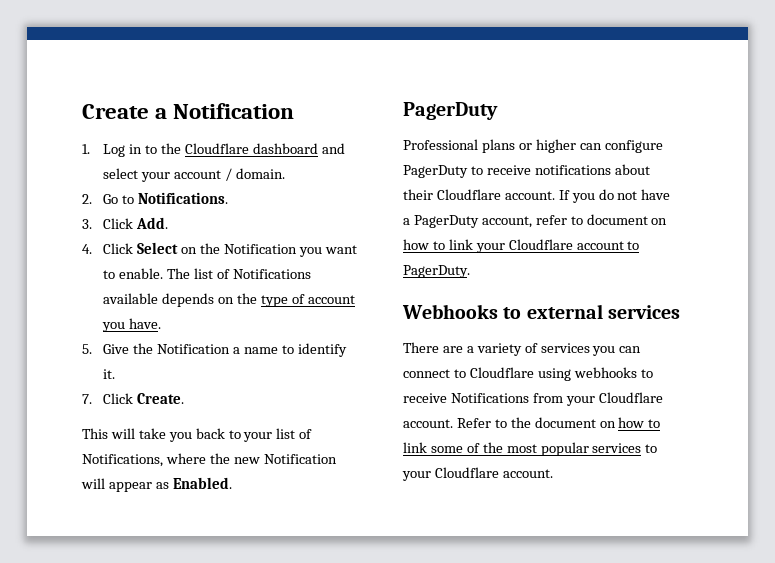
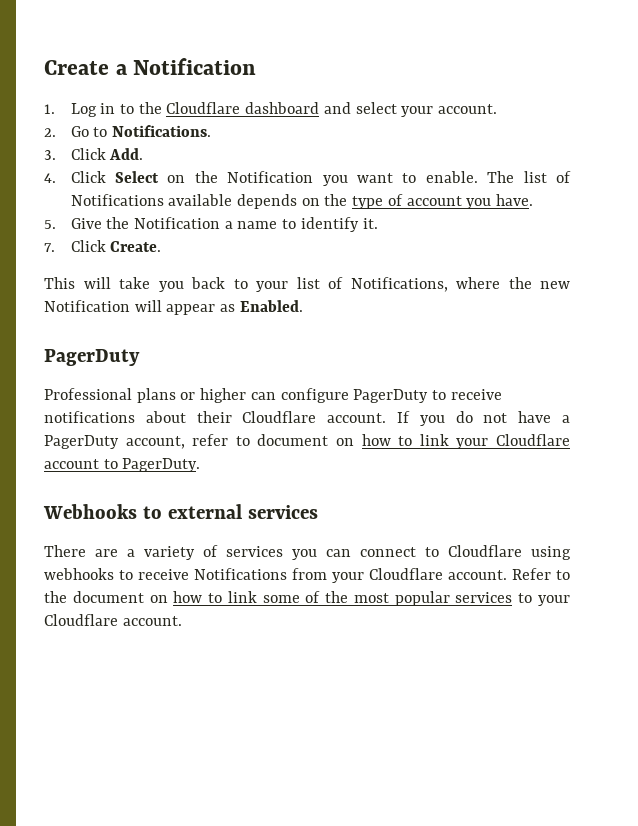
- 1. Log in to the Cloudflare dashboard and select your account / domain.
+ 1. Log in to the Cloudflare dashboard and select your account.

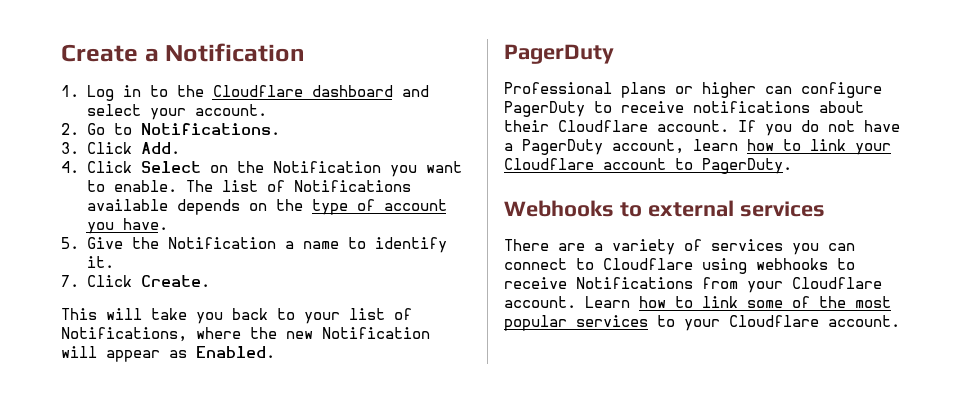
- If you do not have a PagerDuty account, refer to document on how to link your Cloudflare account to PagerDuty.
+ If you do not have a PagerDuty account, learn how to link your Cloudflare account to PagerDuty.
- Refer to the document on how to link some of the most popular services to your Cloudflare account.
+ Learn how to link some of the most popular services to your Cloudflare account.

